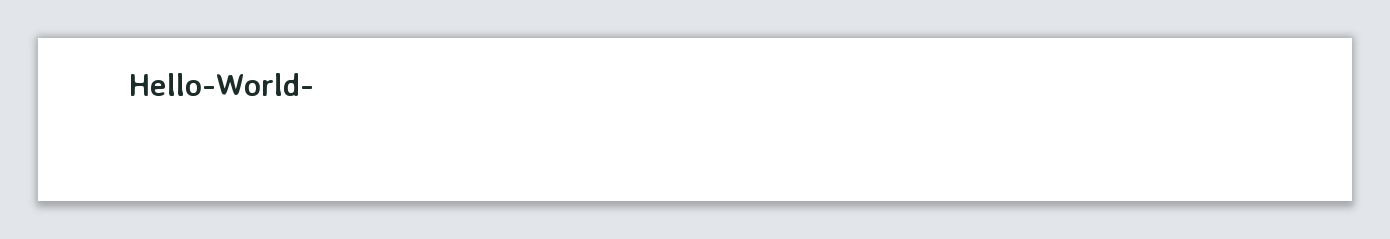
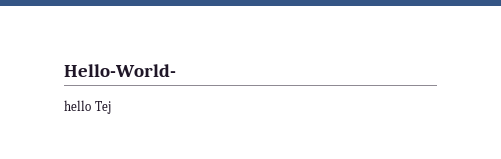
+ hello Tej

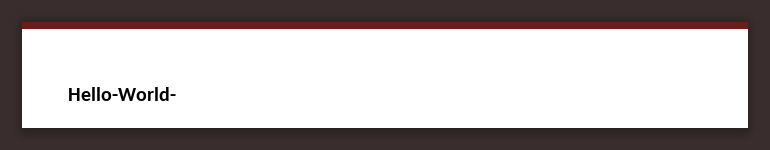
- hello Tej

